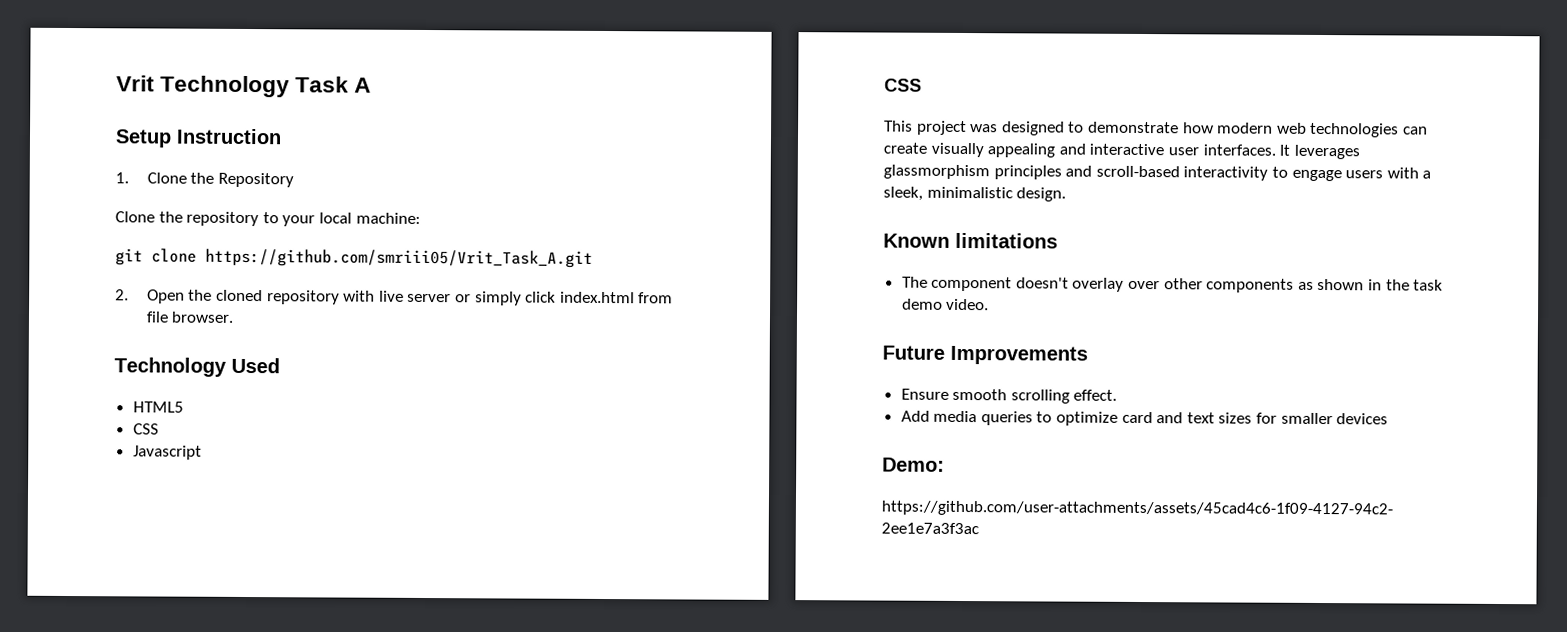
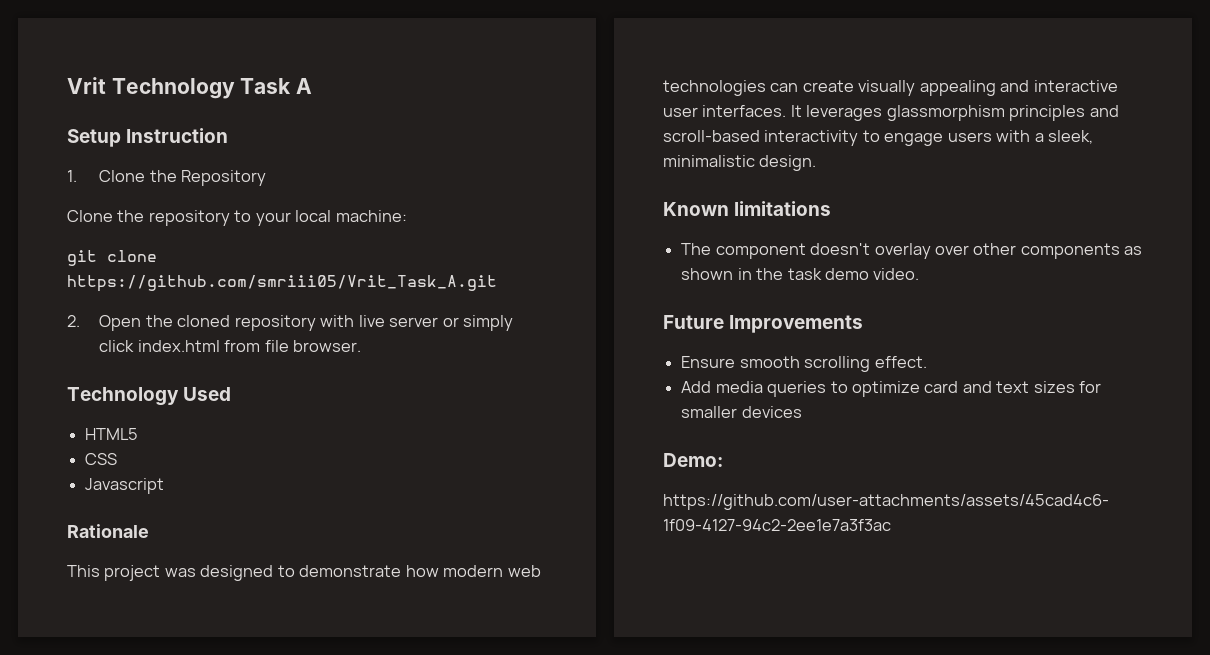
  Javascript
- CSS
+ Rationale

